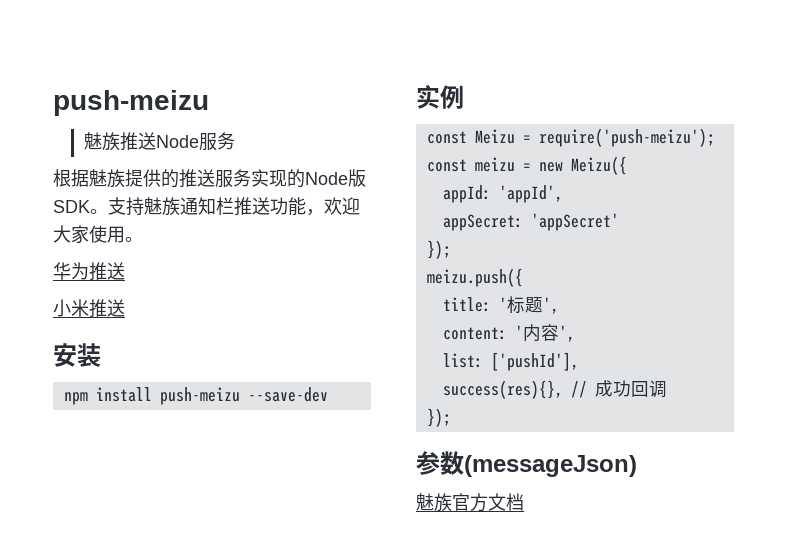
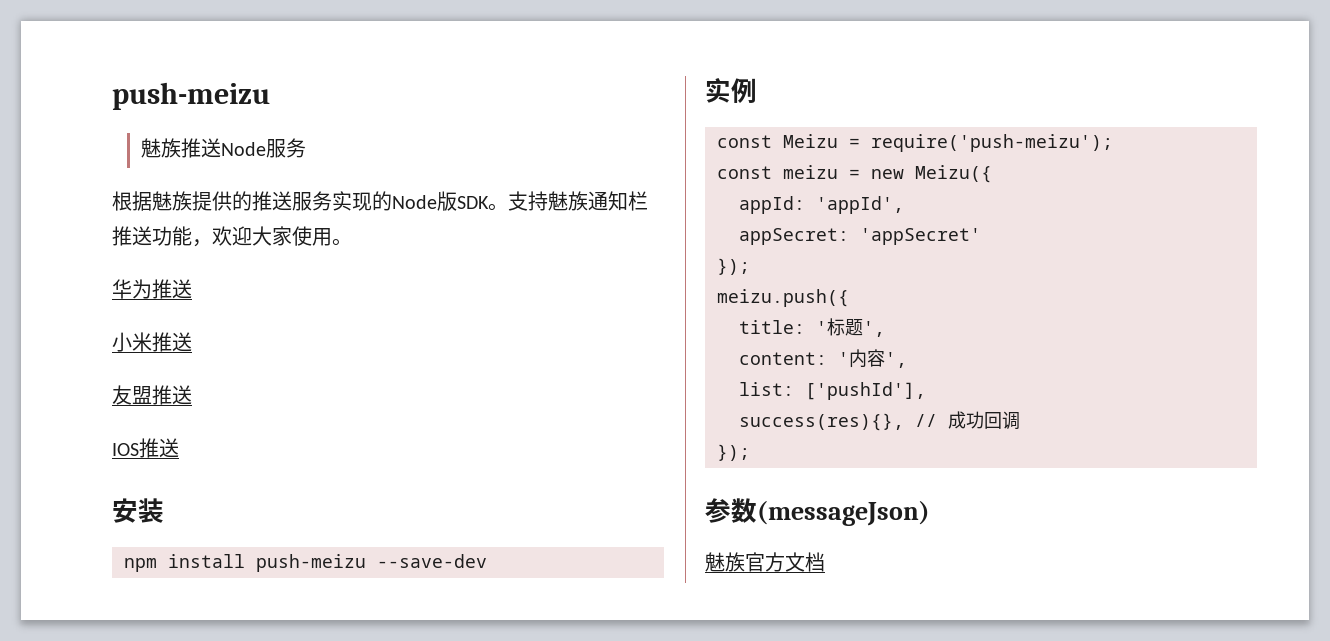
+ 友盟推送
+ IOS推送

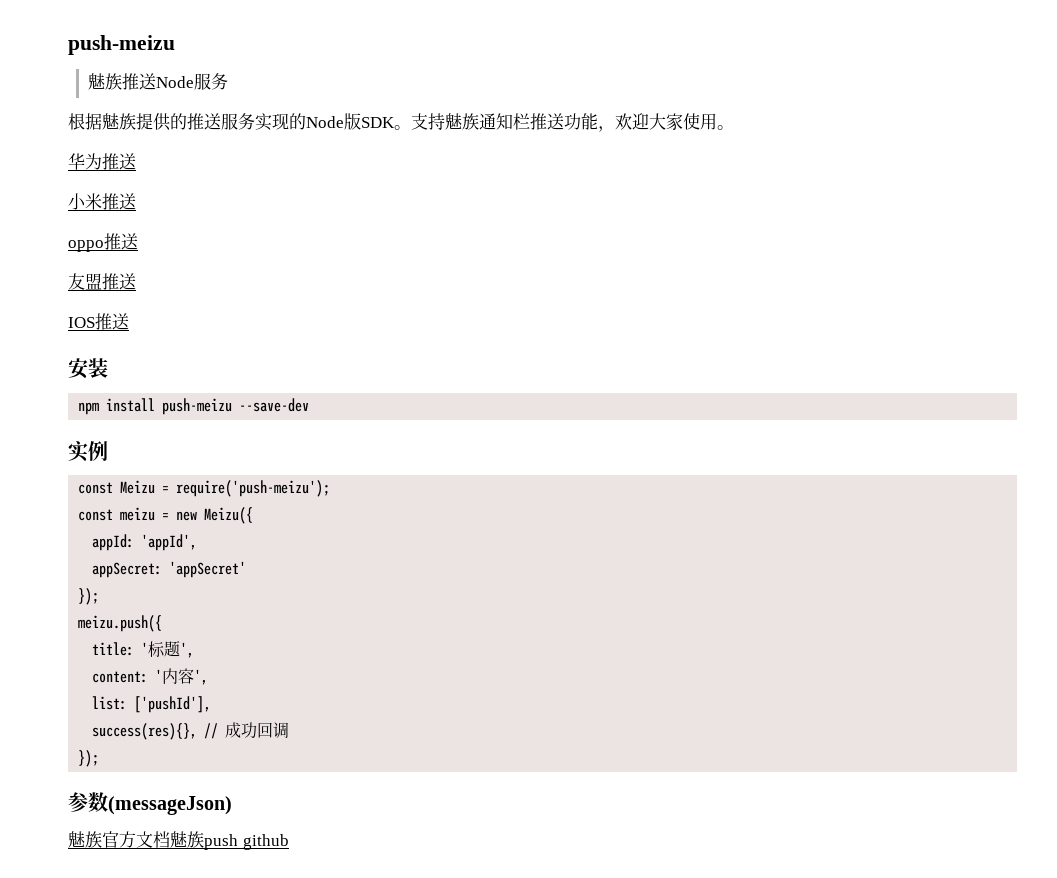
+ oppo推送
- 魅族官方文档
+ 魅族官方文档魅族push github

